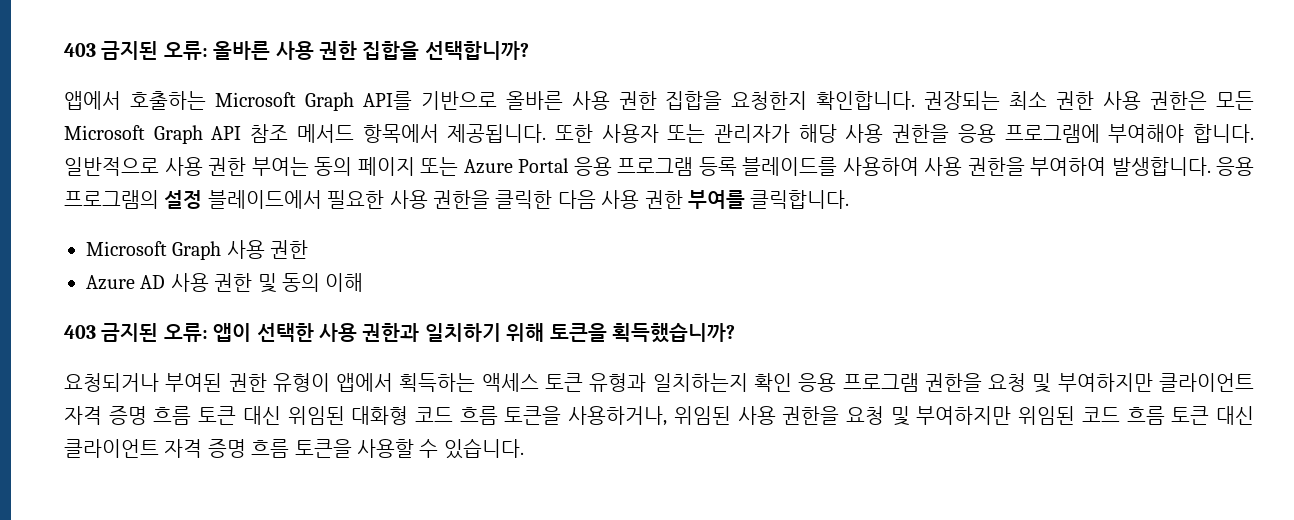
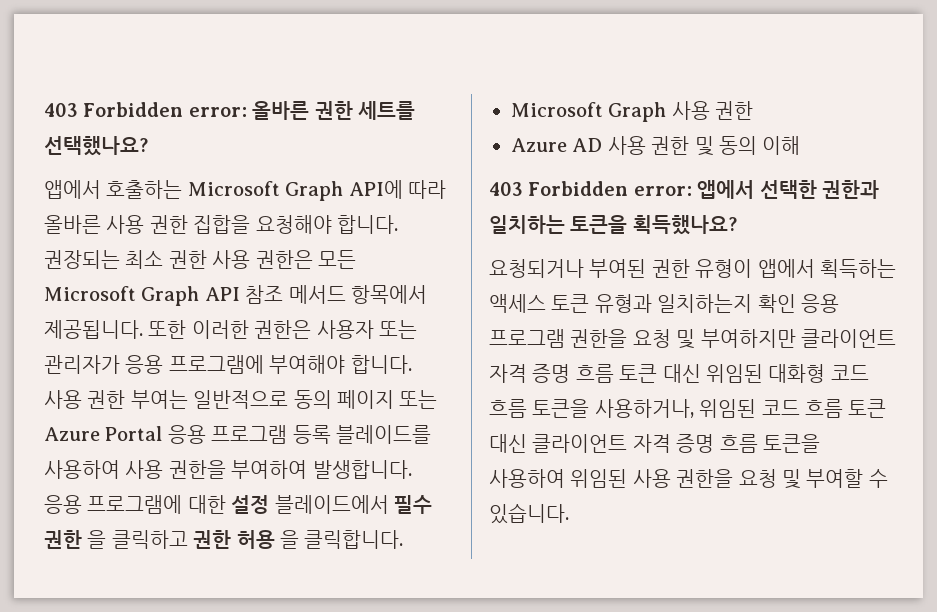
- 403 금지된 오류: 올바른 사용 권한 집합을 선택합니까?
+ 403 Forbidden error: 올바른 권한 세트를 선택했나요?
- 앱에서 호출하는 Microsoft Graph API를 기반으로 올바른 사용 권한 집합을 요청한지 확인합니다.
+ 앱에서 호출하는 Microsoft Graph API에 따라 올바른 사용 권한 집합을 요청해야 합니다.
- 또한 사용자 또는 관리자가 해당 사용 권한을 응용 프로그램에 부여해야 합니다.
+ 또한 이러한 권한은 사용자 또는 관리자가 응용 프로그램에 부여해야 합니다.
- 일반적으로 사용 권한 부여는 동의 페이지 또는 Azure Portal 응용 프로그램 등록 블레이드를 사용하여 사용 권한을 부여하여 발생합니다.
+ 사용 권한 부여는 일반적으로 동의 페이지 또는 Azure Portal 응용 프로그램 등록 블레이드를 사용하여 사용 권한을 부여하여 발생합니다.
- 응용 프로그램의 설정 블레이드에서 필요한 사용 권한을 클릭한 다음 사용 권한 부여를 클릭합니다.
+ 응용 프로그램에 대한 설정 블레이드에서 필수 권한 을 클릭하고 권한 허용 을 클릭합니다.
- 403 금지된 오류: 앱이 선택한 사용 권한과 일치하기 위해 토큰을 획득했습니까?
+ 403 Forbidden error: 앱에서 선택한 권한과 일치하는 토큰을 획득했나요?
- 요청되거나 부여된 권한 유형이 앱에서 획득하는 액세스 토큰 유형과 일치하는지 확인 응용 프로그램 권한을 요청 및 부여하지만 클라이언트 자격 증명 흐름 토큰 대신 위임된 대화형 코드 흐름 토큰을 사용하거나, 위임된 사용 권한을 요청 및 부여하지만 위임된 코드 흐름 토큰 대신 클라이언트 자격 증명 흐름 토큰을 사용할 수 있습니다.
+ 요청되거나 부여된 권한 유형이 앱에서 획득하는 액세스 토큰 유형과 일치하는지 확인 응용 프로그램 권한을 요청 및 부여하지만 클라이언트 자격 증명 흐름 토큰 대신 위임된 대화형 코드 흐름 토큰을 사용하거나, 위임된 코드 흐름 토큰 대신 클라이언트 자격 증명 흐름 토큰을 사용하여 위임된 사용 권한을 요청 및 부여할 수 있습니다.

